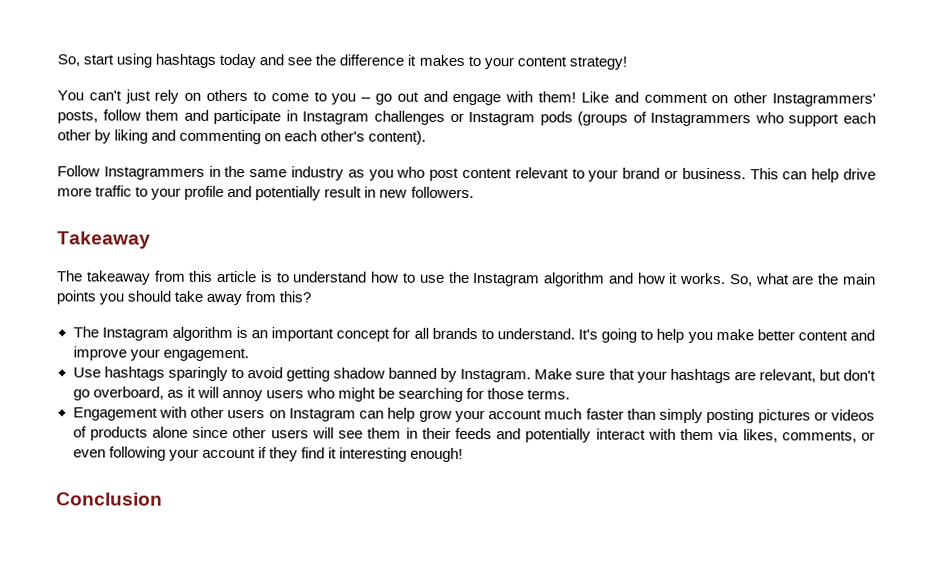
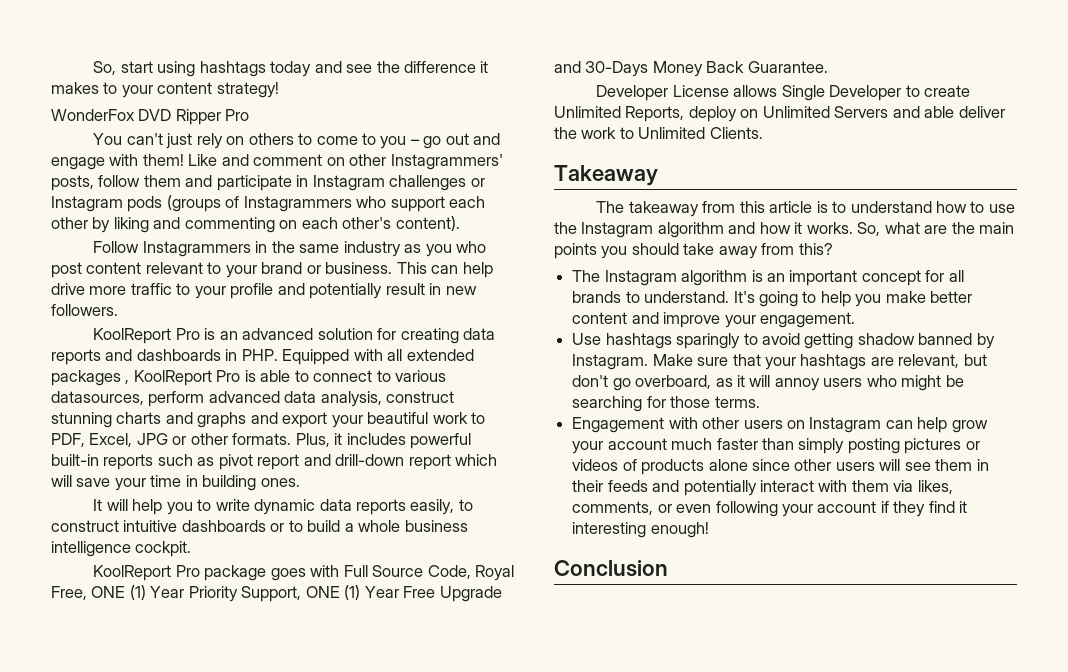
+ WonderFox DVD Ripper Pro
+ KoolReport Pro is an advanced solution for creating data reports and dashboards in PHP. Equipped with all extended packages , KoolReport Pro is able to connect to various datasources, perform advanced data analysis, construct stunning charts and graphs and export your beautiful work to PDF, Excel, JPG or other formats. Plus, it includes powerful built-in reports such as pivot report and drill-down report which will save your time in building ones.
+ It will help you to write dynamic data reports easily, to construct intuitive dashboards or to build a whole business intelligence cockpit.
+ KoolReport Pro package goes with Full Source Code, Royal Free, ONE (1) Year Priority Support, ONE (1) Year Free Upgrade and 30-Days Money Back Guarantee.
+ Developer License allows Single Developer to create Unlimited Reports, deploy on Unlimited Servers and able deliver the work to Unlimited Clients.

